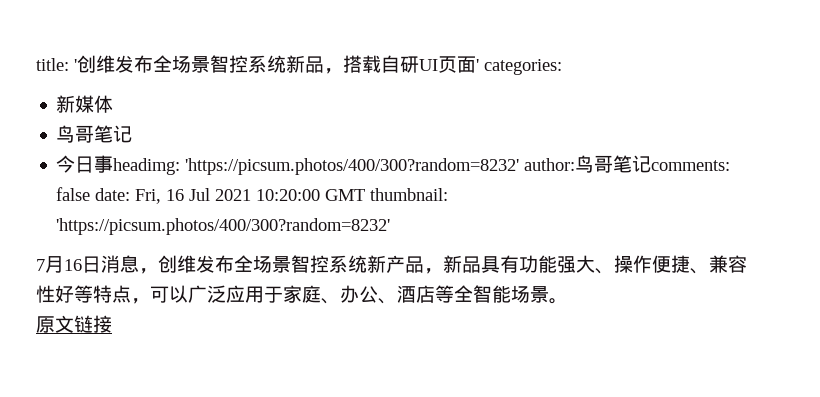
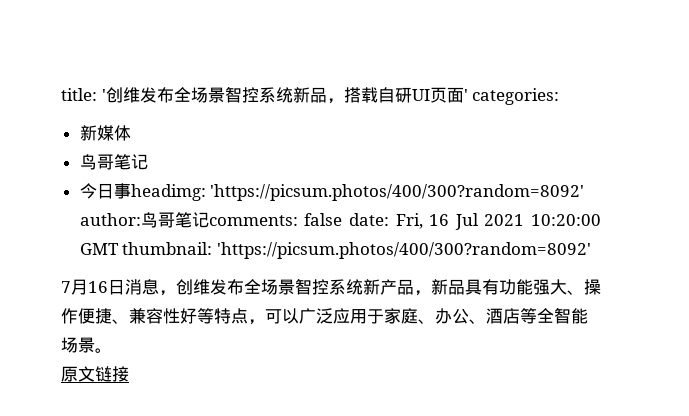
- 今日事headimg: 'https://picsum.photos/400/300?random=8232' author:鸟哥笔记comments: false date: Fri, 16 Jul 2021 10:20:00 GMT thumbnail: 'https://picsum.photos/400/300?random=8232'
+ 今日事headimg: 'https://picsum.photos/400/300?random=8092' author:鸟哥笔记comments: false date: Fri, 16 Jul 2021 10:20:00 GMT thumbnail: 'https://picsum.photos/400/300?random=8092'

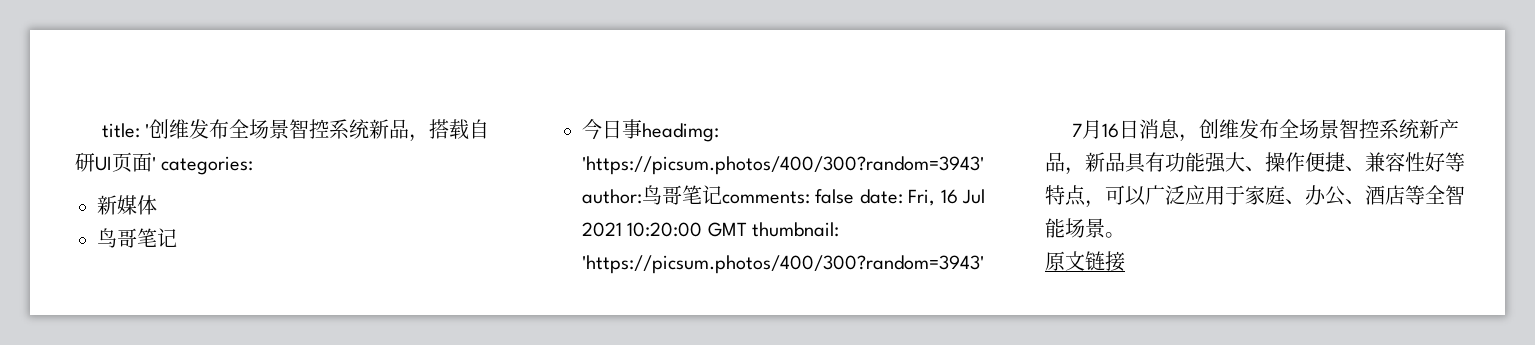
- 今日事headimg: 'https://picsum.photos/400/300?random=8092' author:鸟哥笔记comments: false date: Fri, 16 Jul 2021 10:20:00 GMT thumbnail: 'https://picsum.photos/400/300?random=8092'
+ 今日事headimg: 'https://picsum.photos/400/300?random=3943' author:鸟哥笔记comments: false date: Fri, 16 Jul 2021 10:20:00 GMT thumbnail: 'https://picsum.photos/400/300?random=3943'

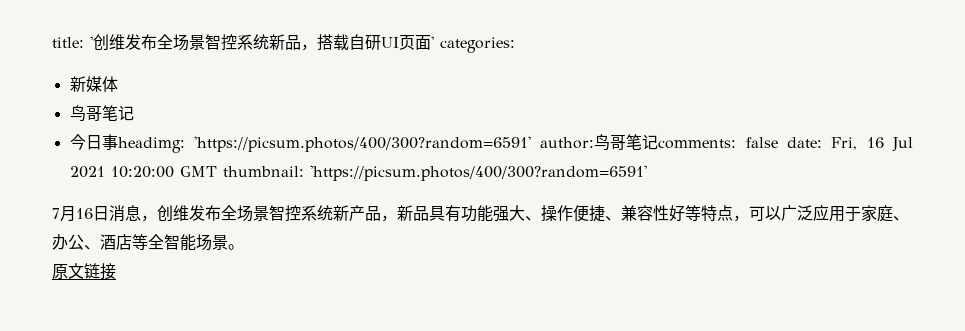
- 今日事headimg: 'https://picsum.photos/400/300?random=3943' author:鸟哥笔记comments: false date: Fri, 16 Jul 2021 10:20:00 GMT thumbnail: 'https://picsum.photos/400/300?random=3943'
+ 今日事headimg: 'https://picsum.photos/400/300?random=6591' author:鸟哥笔记comments: false date: Fri, 16 Jul 2021 10:20:00 GMT thumbnail: 'https://picsum.photos/400/300?random=6591'

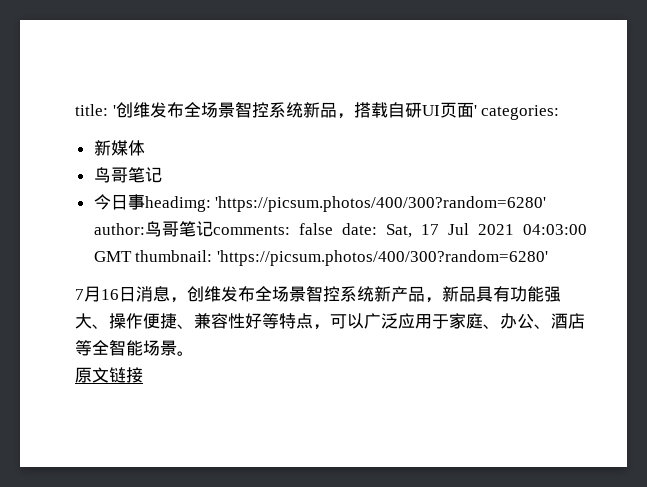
- 今日事headimg: 'https://picsum.photos/400/300?random=6591' author:鸟哥笔记comments: false date: Fri, 16 Jul 2021 10:20:00 GMT thumbnail: 'https://picsum.photos/400/300?random=6591'
+ 今日事headimg: 'https://picsum.photos/400/300?random=6280' author:鸟哥笔记comments: false date: Sat, 17 Jul 2021 04:03:00 GMT thumbnail: 'https://picsum.photos/400/300?random=6280'

